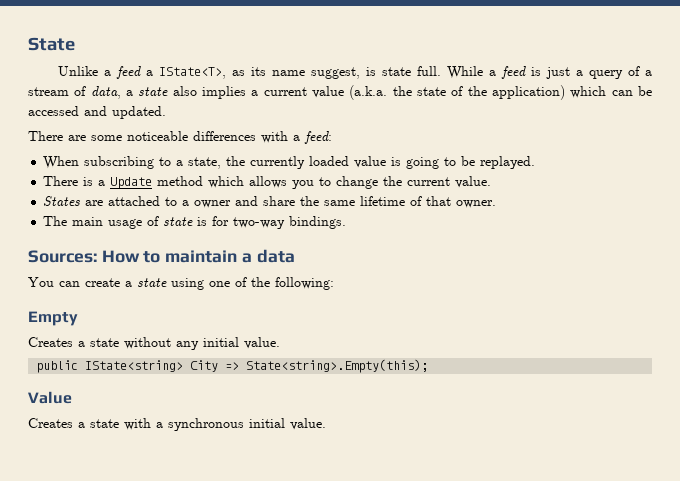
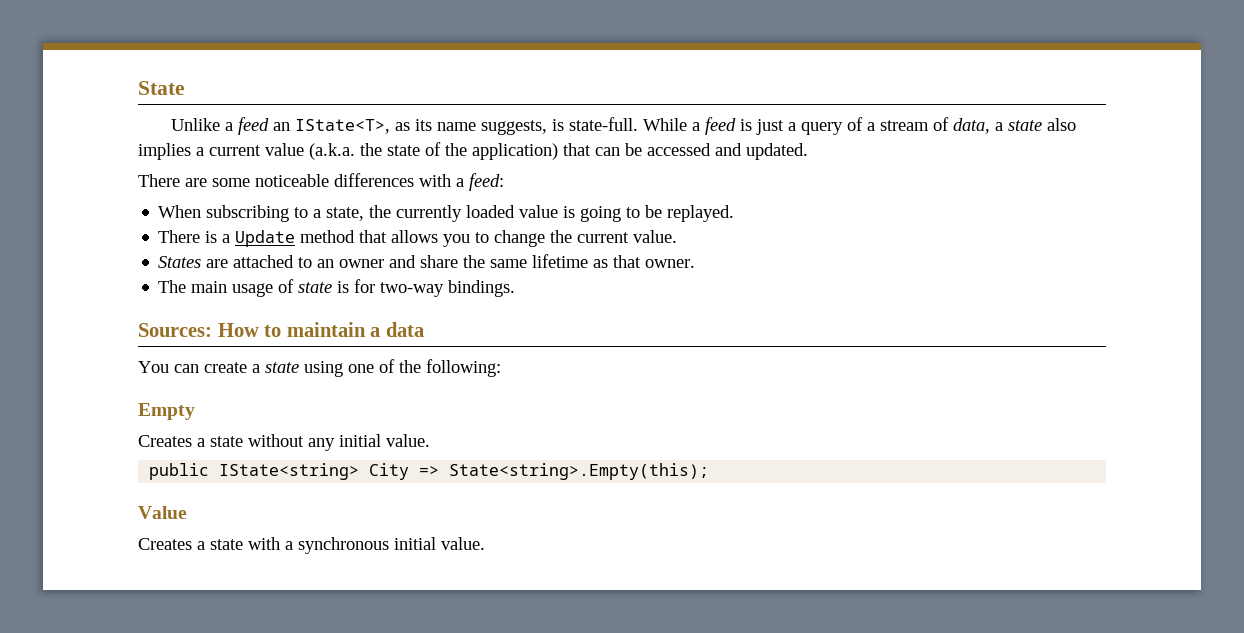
- Unlike a feed a IState<T>, as its name suggest, is state full.
+ Unlike a feed an IState<T>, as its name suggests, is state-full.
- While a feed is just a query of a stream of data, a state also implies a current value (a.k.a. the state of the application) which can be accessed and updated.
+ While a feed is just a query of a stream of data, a state also implies a current value (a.k.a. the state of the application) that can be accessed and updated.
- There is a Update method which allows you to change the current value.
+ There is a Update method that allows you to change the current value.
- States are attached to a owner and share the same lifetime of that owner.
+ States are attached to an owner and share the same lifetime as that owner.

